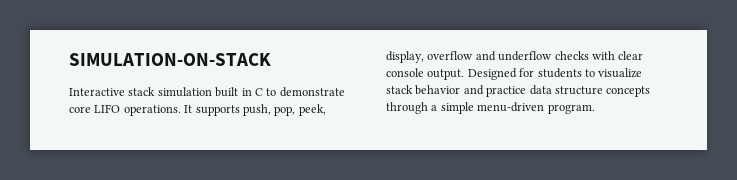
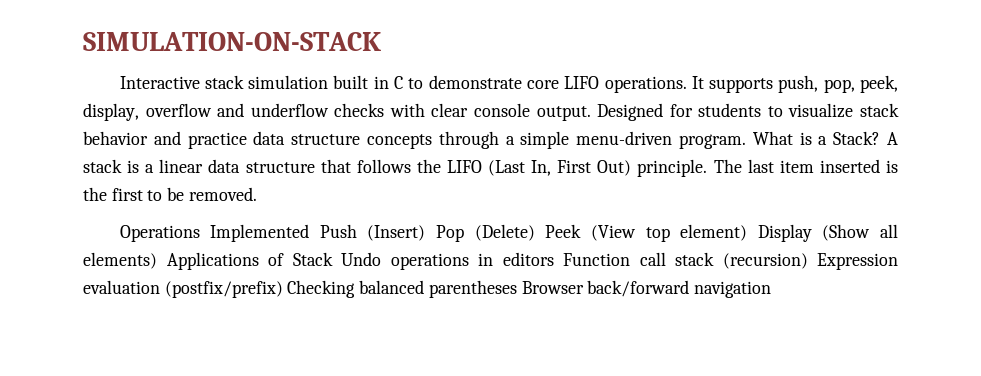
+ What is a Stack? A stack is a linear data structure that follows the LIFO (Last In, First Out) principle. The last item inserted is the first to be removed.
+ Operations Implemented Push (Insert) Pop (Delete) Peek (View top element) Display (Show all elements) Applications of Stack Undo operations in editors Function call stack (recursion) Expression evaluation (postfix/prefix) Checking balanced parentheses Browser back/forward navigation

